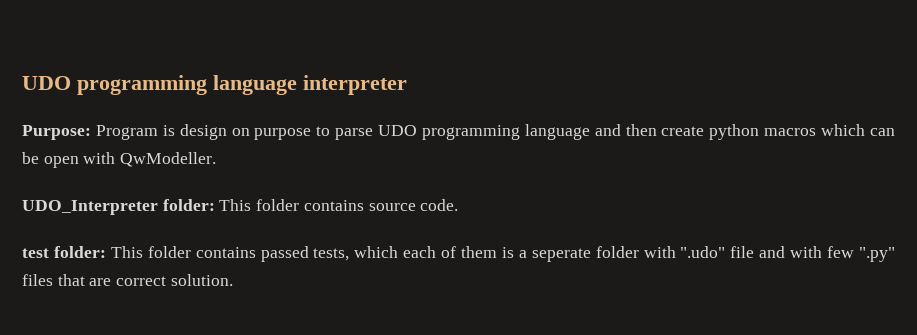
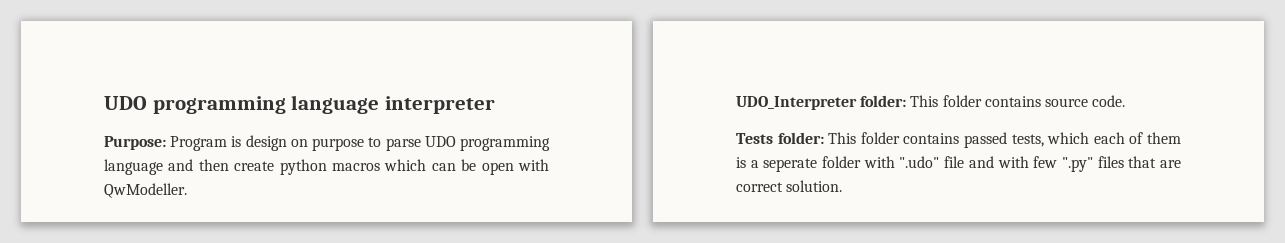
- test folder: This folder contains passed tests, which each of them is a seperate folder with ".udo" file and with few ".py" files that are correct solution.
+ Tests folder: This folder contains passed tests, which each of them is a seperate folder with ".udo" file and with few ".py" files that are correct solution.

